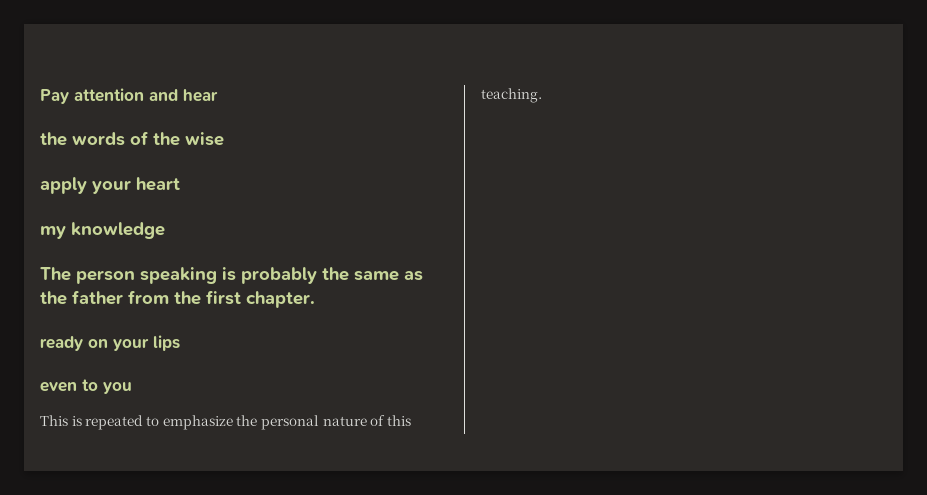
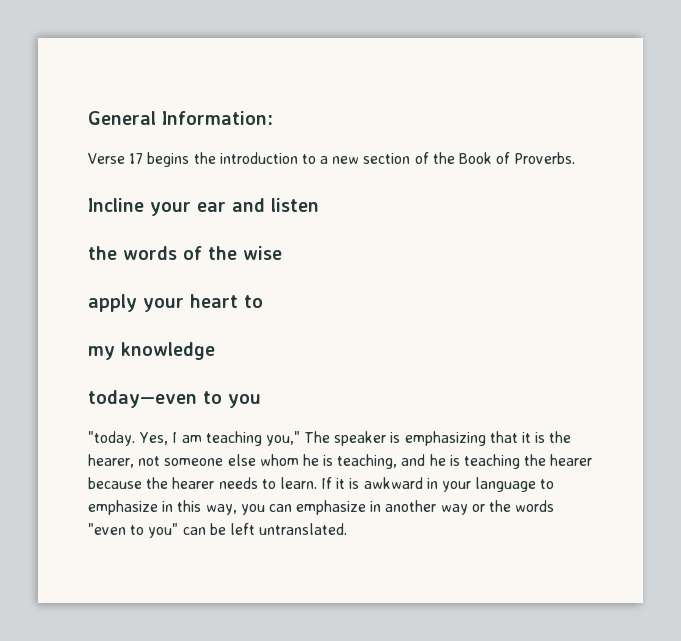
- Pay attention and hear
+ General Information:
+ Verse 17 begins the introduction to a new section of the Book of Proverbs.
+ Incline your ear and listen
- apply your heart
+ apply your heart to
- The person speaking is probably the same as the father from the first chapter.
- ready on your lips
- even to you
- This is repeated to emphasize the personal nature of this teaching.
+ today—even to you
+ "today. Yes, I am teaching you," The speaker is emphasizing that it is the hearer, not someone else whom he is teaching, and he is teaching the hearer because the hearer needs to learn. If it is awkward in your language to emphasize in this way, you can emphasize in another way or the words "even to you" can be left untranslated.

